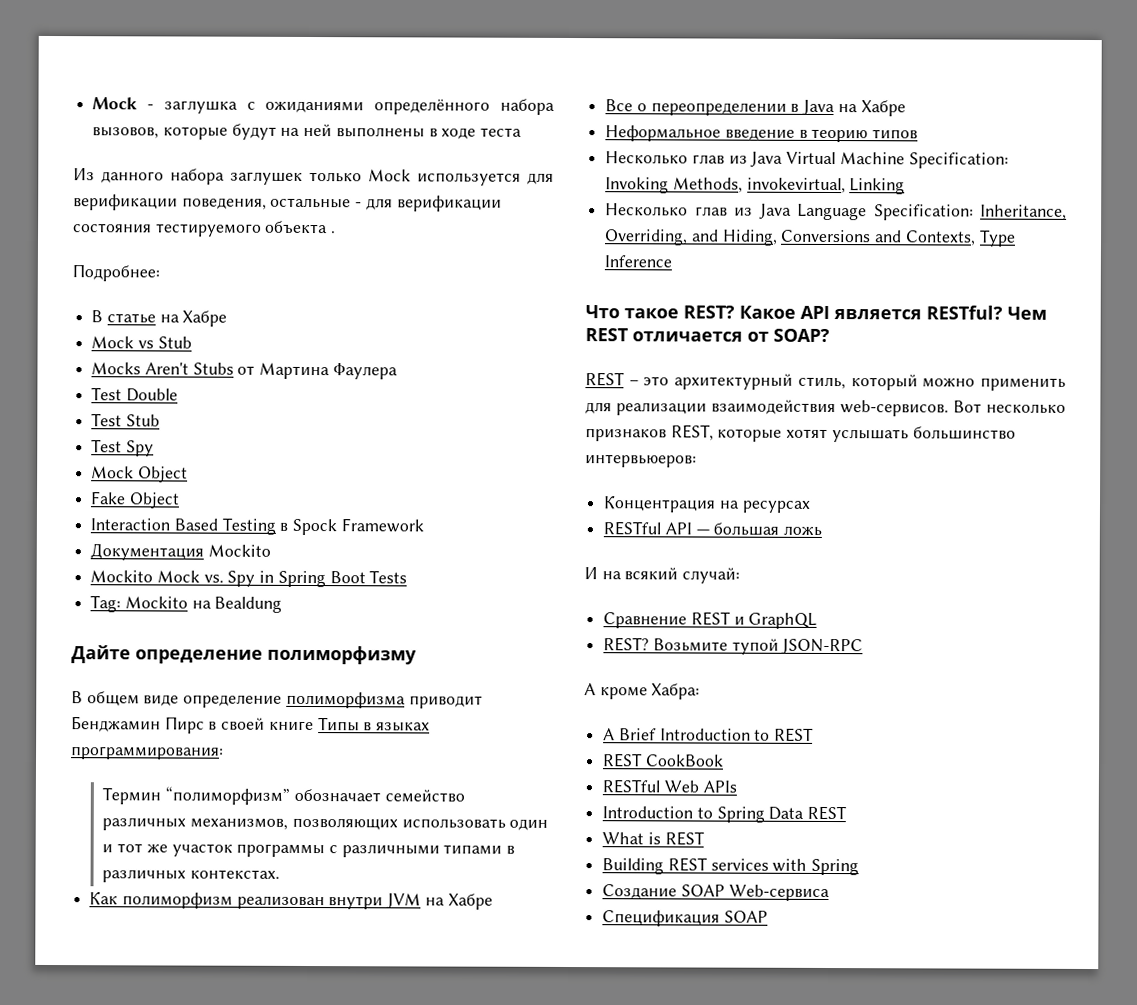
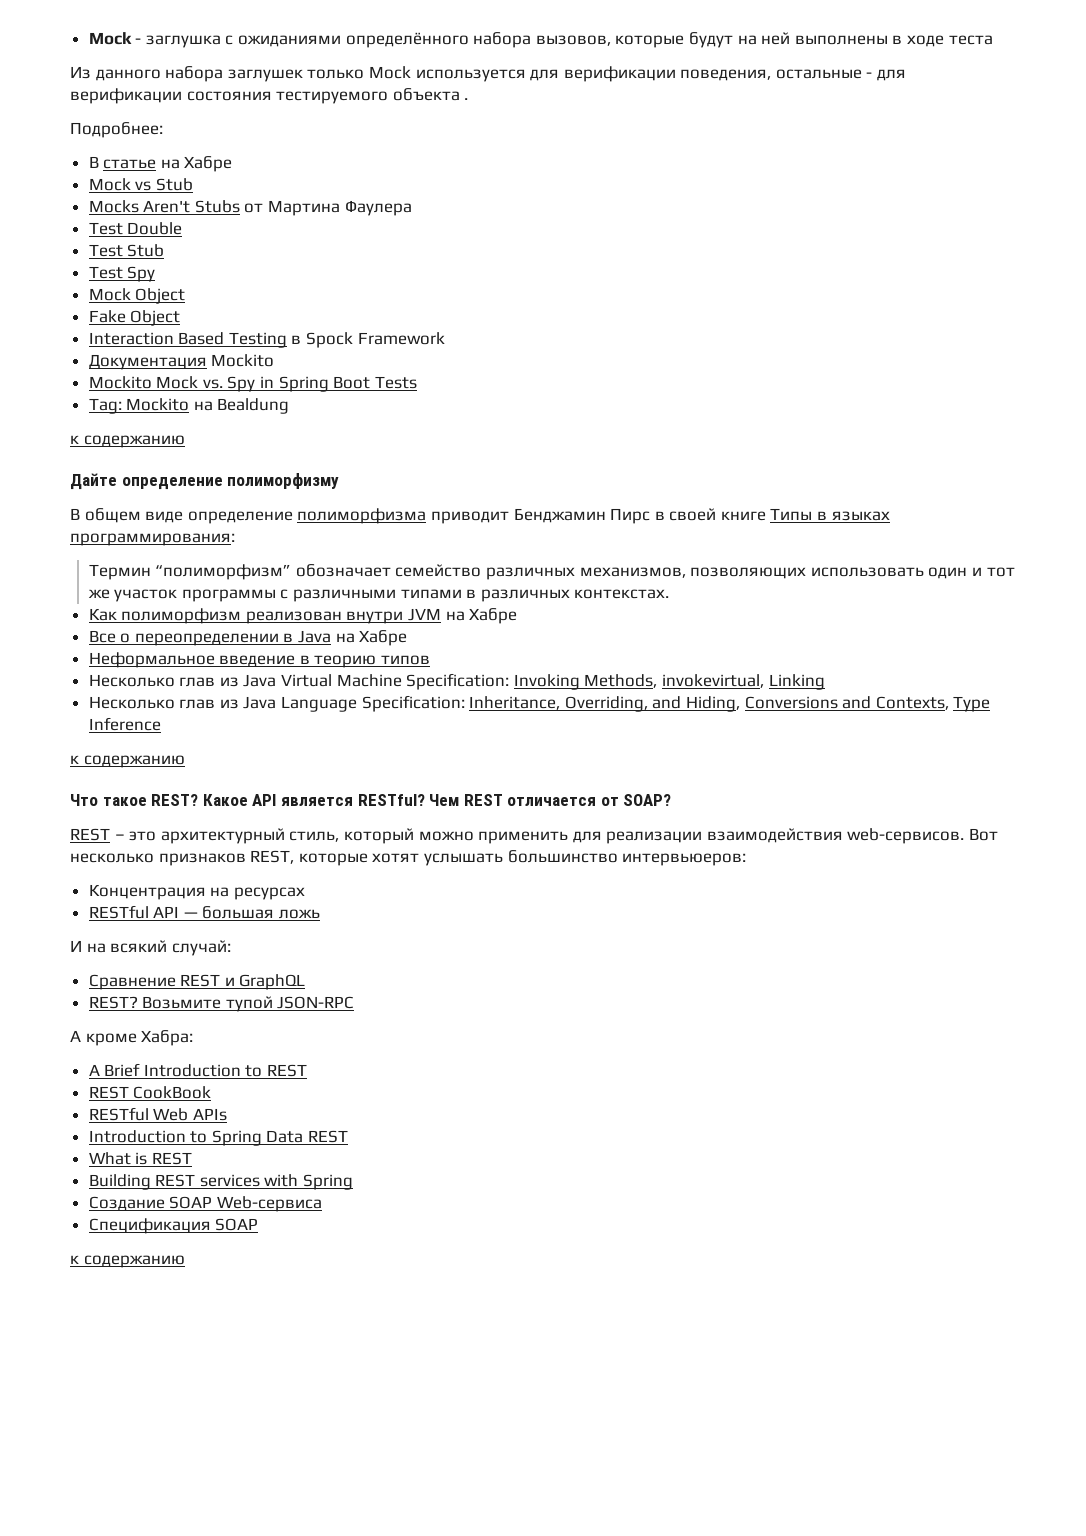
  Tag: Mockito на Bealdung
+ к содержанию
  Несколько глав из Java Language Specification: Inheritance, Overriding, and Hiding, Conversions and Contexts, Type Inference
+ к содержанию
  Спецификация SOAP
+ к содержанию

